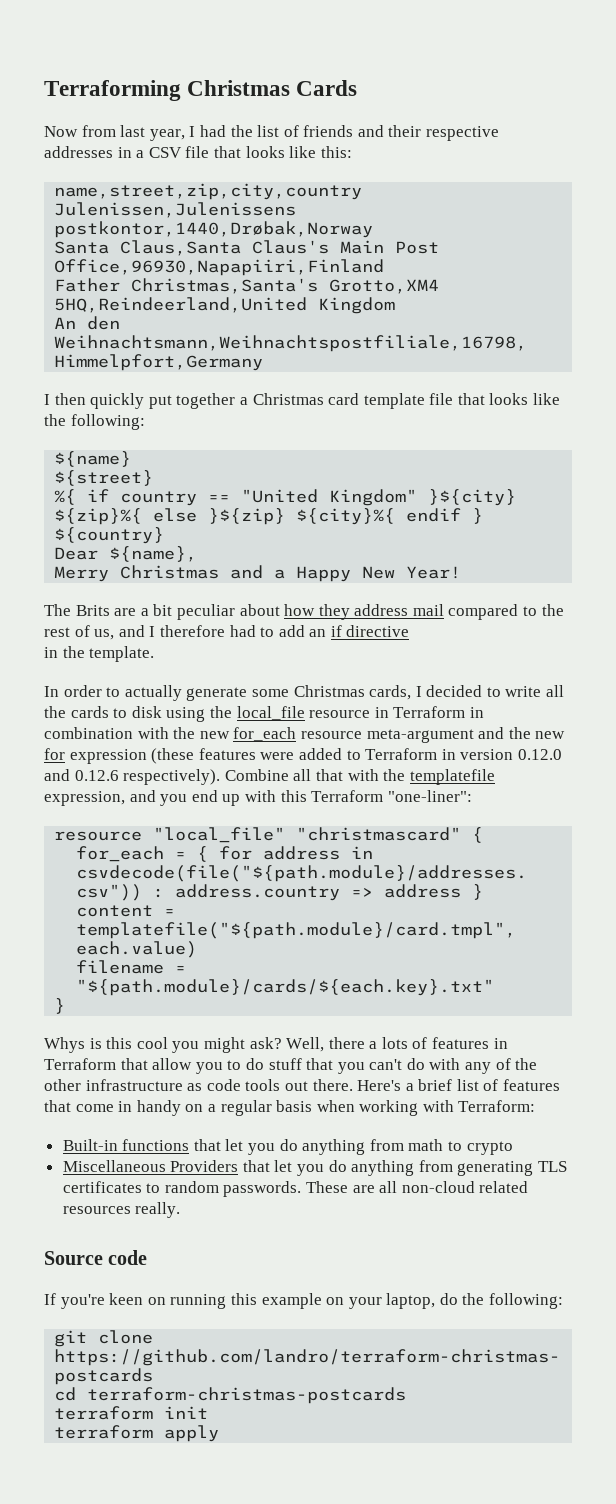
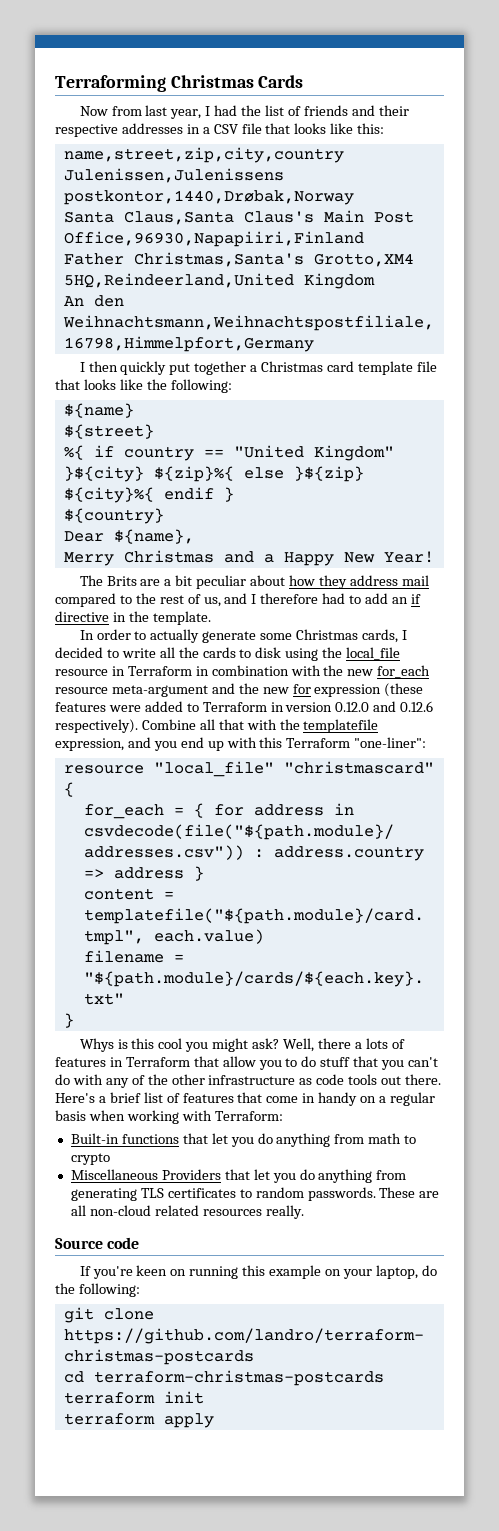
- The Brits are a bit peculiar about how they address mail compared to the rest of us, and I therefore had to add an if directive
- in the template.
+ The Brits are a bit peculiar about how they address mail compared to the rest of us, and I therefore had to add an if directive in the template.

